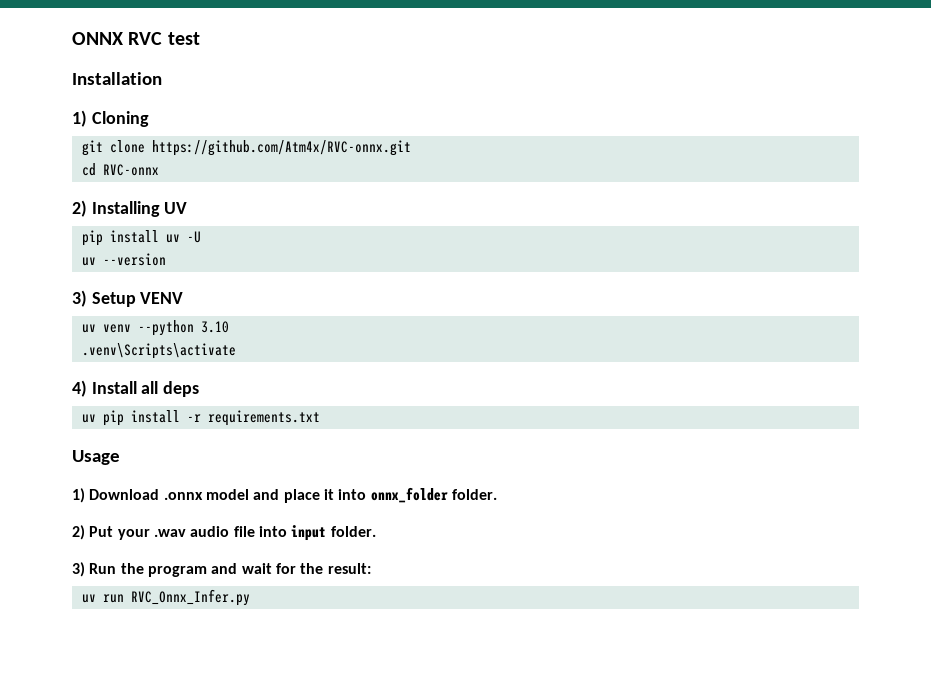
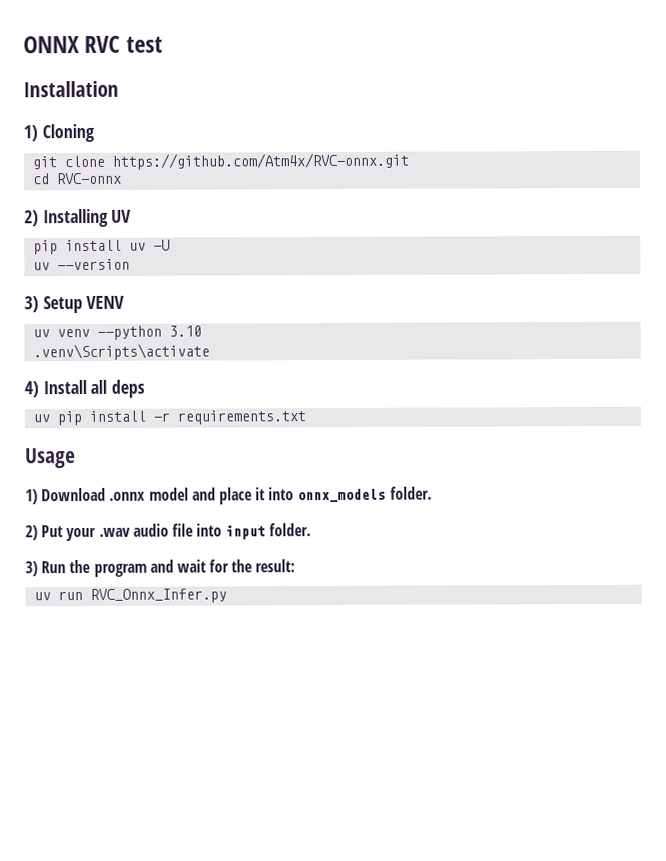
- 1) Download .onnx model and place it into onnx_folder folder.
+ 1) Download .onnx model and place it into onnx_models folder.

